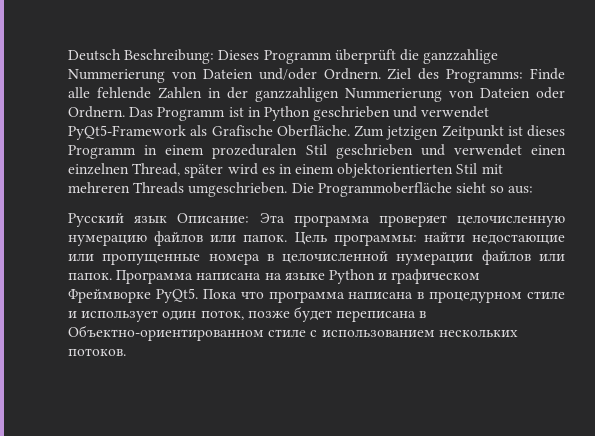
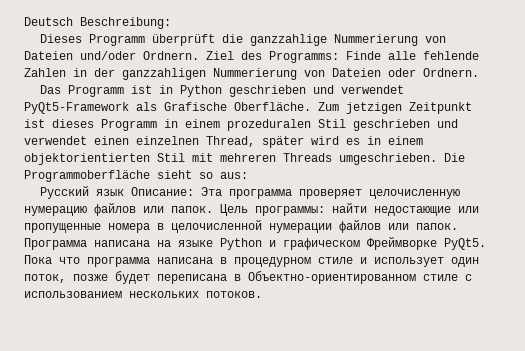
- Deutsch Beschreibung: Dieses Programm überprüft die ganzzahlige Nummerierung von Dateien und/oder Ordnern.
+ Deutsch Beschreibung:
+ Dieses Programm überprüft die ganzzahlige Nummerierung von Dateien und/oder Ordnern.
- Ziel des Programms: Finde alle fehlende Zahlen in der ganzzahligen Nummerierung von Dateien oder Ordnern. Das Programm ist in Python geschrieben und verwendet PyQt5-Framework als Grafische Oberfläche.
+ Ziel des Programms: Finde alle fehlende Zahlen in der ganzzahligen Nummerierung von Dateien oder Ordnern.
+ Das Programm ist in Python geschrieben und verwendet PyQt5-Framework als Grafische Oberfläche.

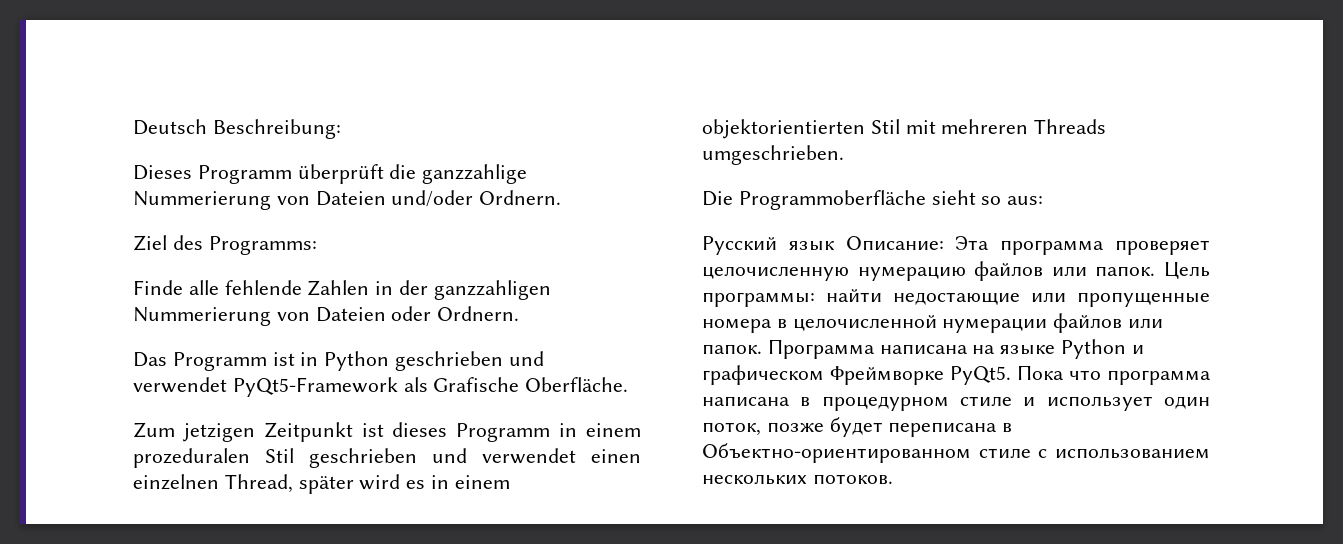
- Dieses Programm überprüft die ganzzahlige Nummerierung von Dateien und/oder Ordnern. Ziel des Programms: Finde alle fehlende Zahlen in der ganzzahligen Nummerierung von Dateien oder Ordnern.
+ Dieses Programm überprüft die ganzzahlige Nummerierung von Dateien und/oder Ordnern.
+ Ziel des Programms:
+ Finde alle fehlende Zahlen in der ganzzahligen Nummerierung von Dateien oder Ordnern.
- Das Programm ist in Python geschrieben und verwendet PyQt5-Framework als Grafische Oberfläche. Zum jetzigen Zeitpunkt ist dieses Programm in einem prozeduralen Stil geschrieben und verwendet einen einzelnen Thread, später wird es in einem objektorientierten Stil mit mehreren Threads umgeschrieben. Die Programmoberfläche sieht so aus:
+ Das Programm ist in Python geschrieben und verwendet PyQt5-Framework als Grafische Oberfläche.
+ Zum jetzigen Zeitpunkt ist dieses Programm in einem prozeduralen Stil geschrieben und verwendet einen einzelnen Thread, später wird es in einem objektorientierten Stil mit mehreren Threads umgeschrieben.
+ Die Programmoberfläche sieht so aus:

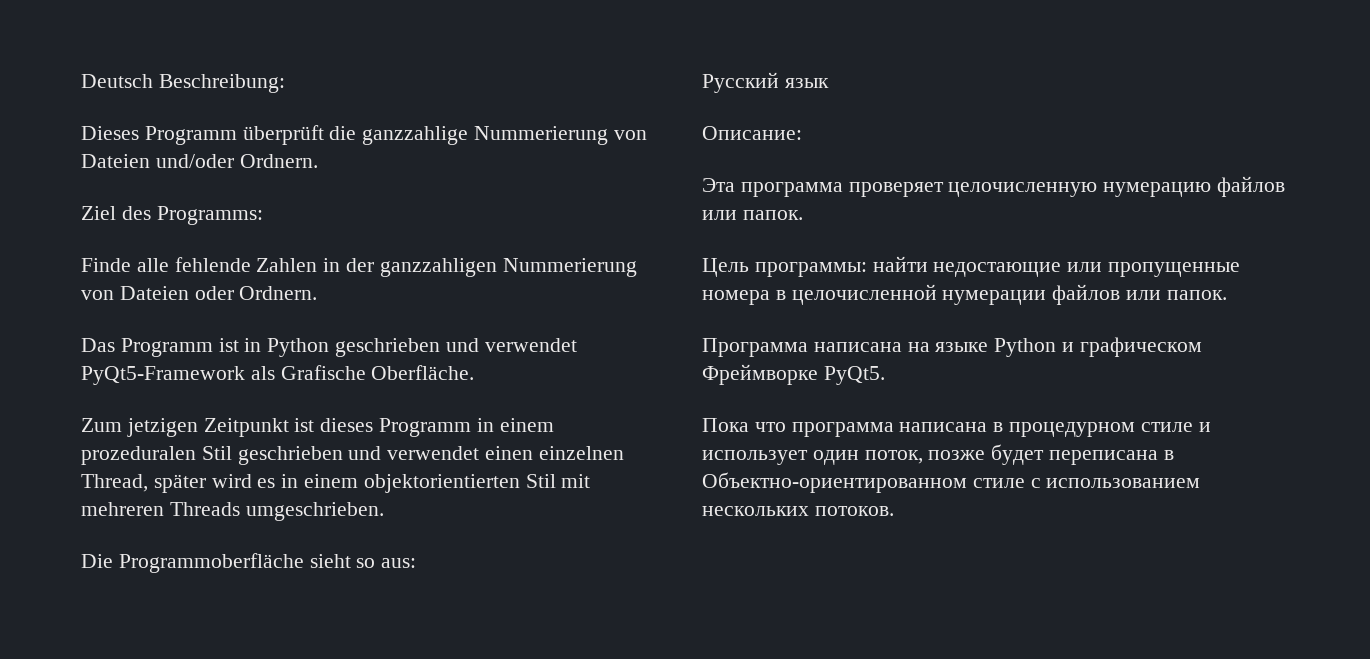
- Русский язык Описание: Эта программа проверяет целочисленную нумерацию файлов или папок. Цель программы: найти недостающие или пропущенные номера в целочисленной нумерации файлов или папок. Программа написана на языке Python и графическом Фреймворке PyQt5. Пока что программа написана в процедурном стиле и использует один поток, позже будет переписана в Объектно-ориентированном стиле с использованием нескольких потоков.
+ Русский язык
+ Описание:
+ Эта программа проверяет целочисленную нумерацию файлов или папок.
+ Цель программы: найти недостающие или пропущенные номера в целочисленной нумерации файлов или папок.
+ Программа написана на языке Python и графическом Фреймворке PyQt5.
+ Пока что программа написана в процедурном стиле и использует один поток, позже будет переписана в Объектно-ориентированном стиле с использованием нескольких потоков.

